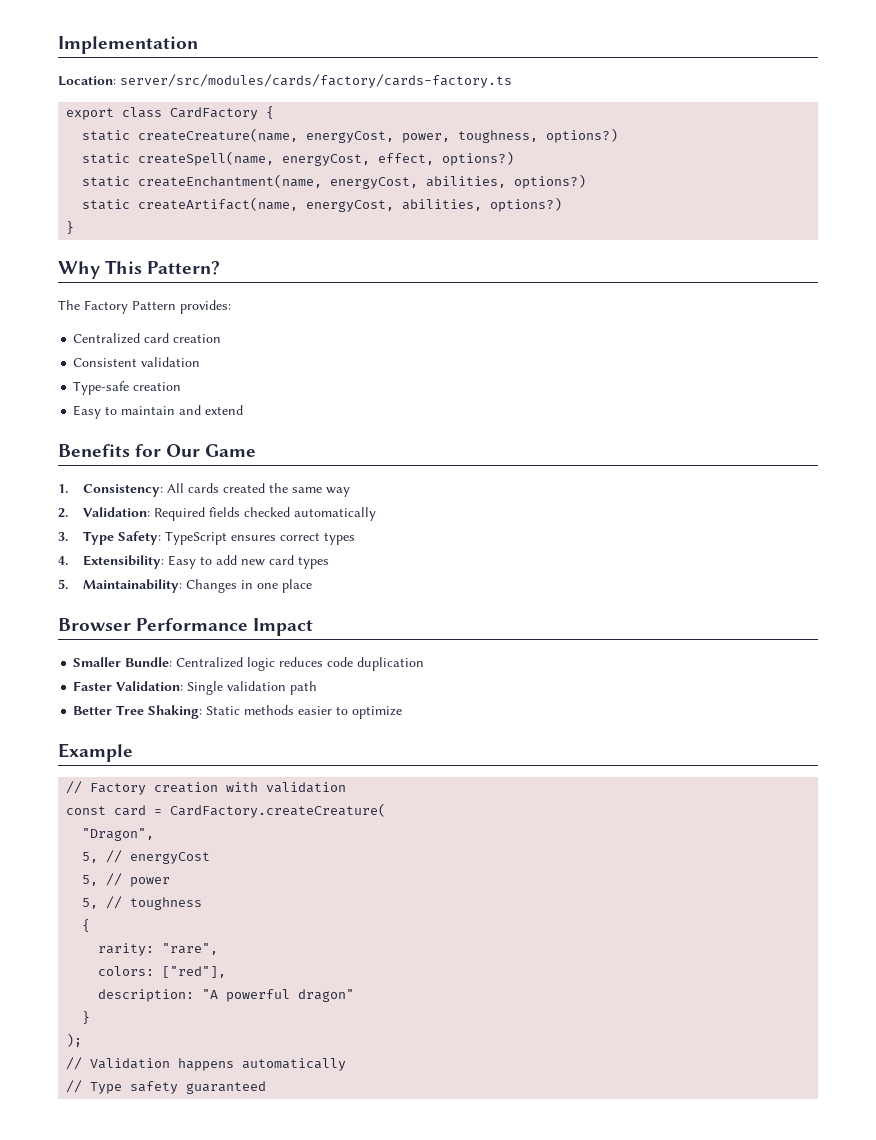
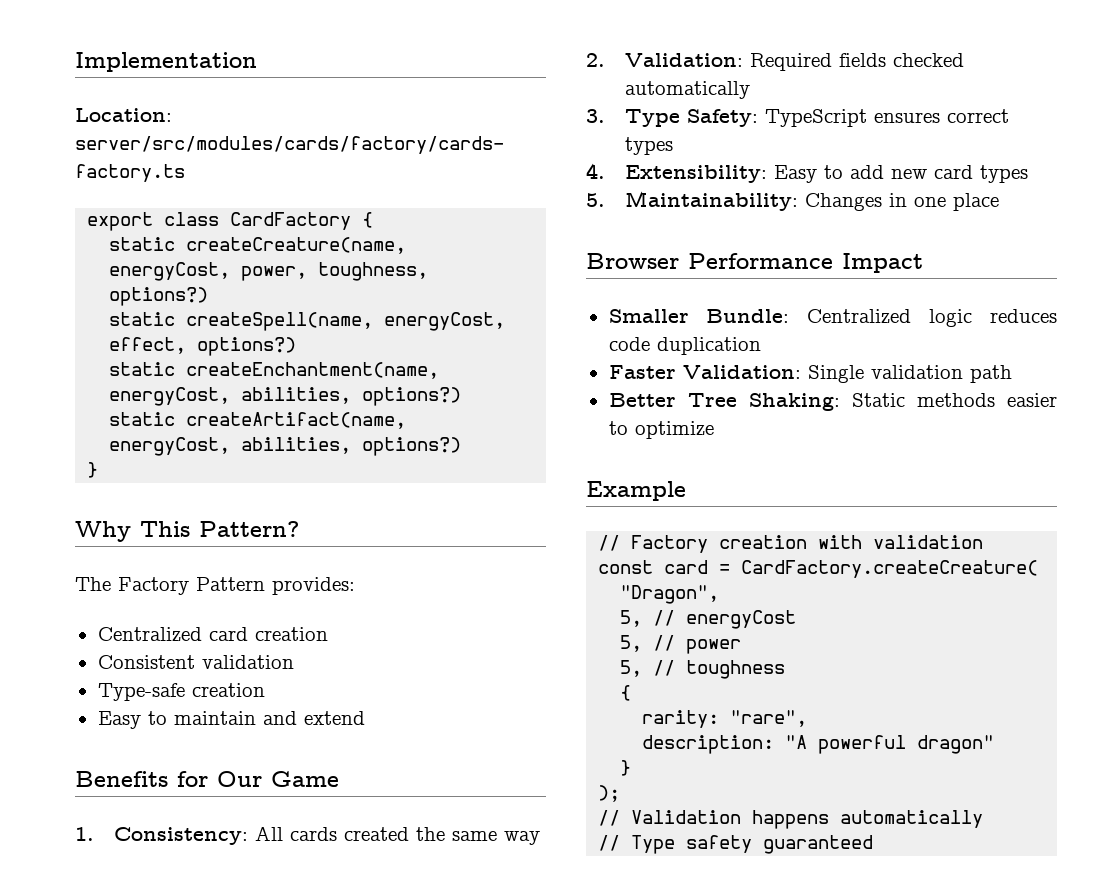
- colors: ["red"],

